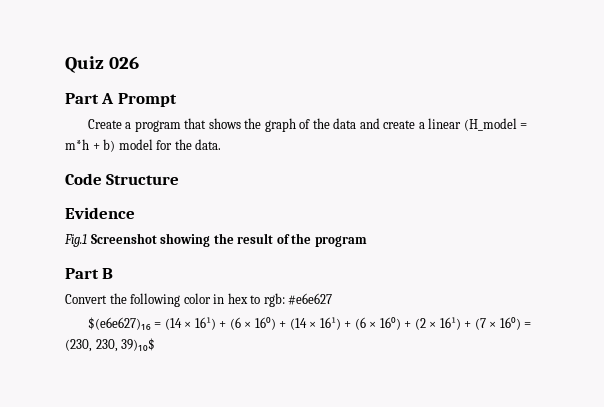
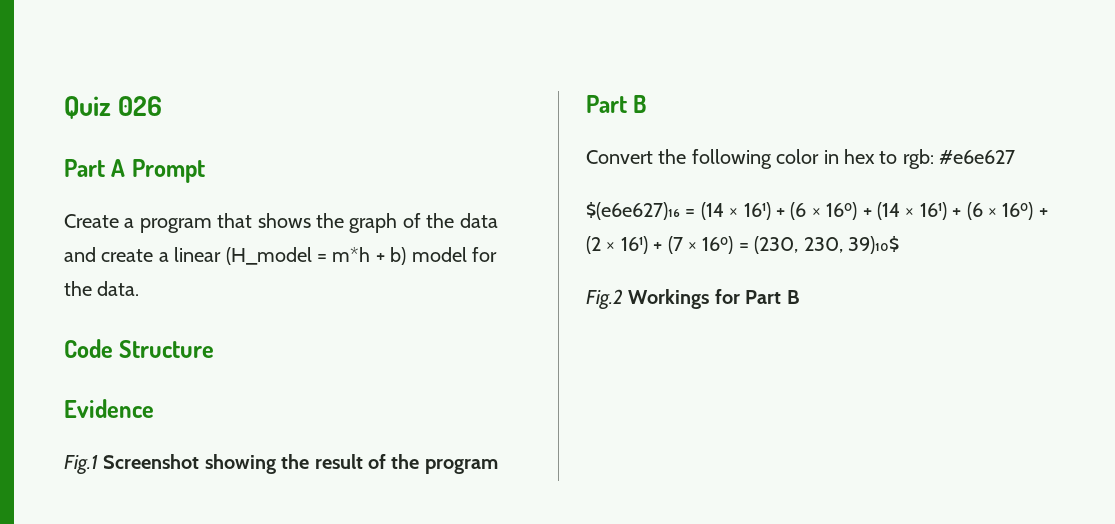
+ Fig.2 Workings for Part B

